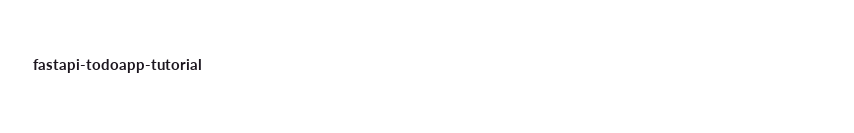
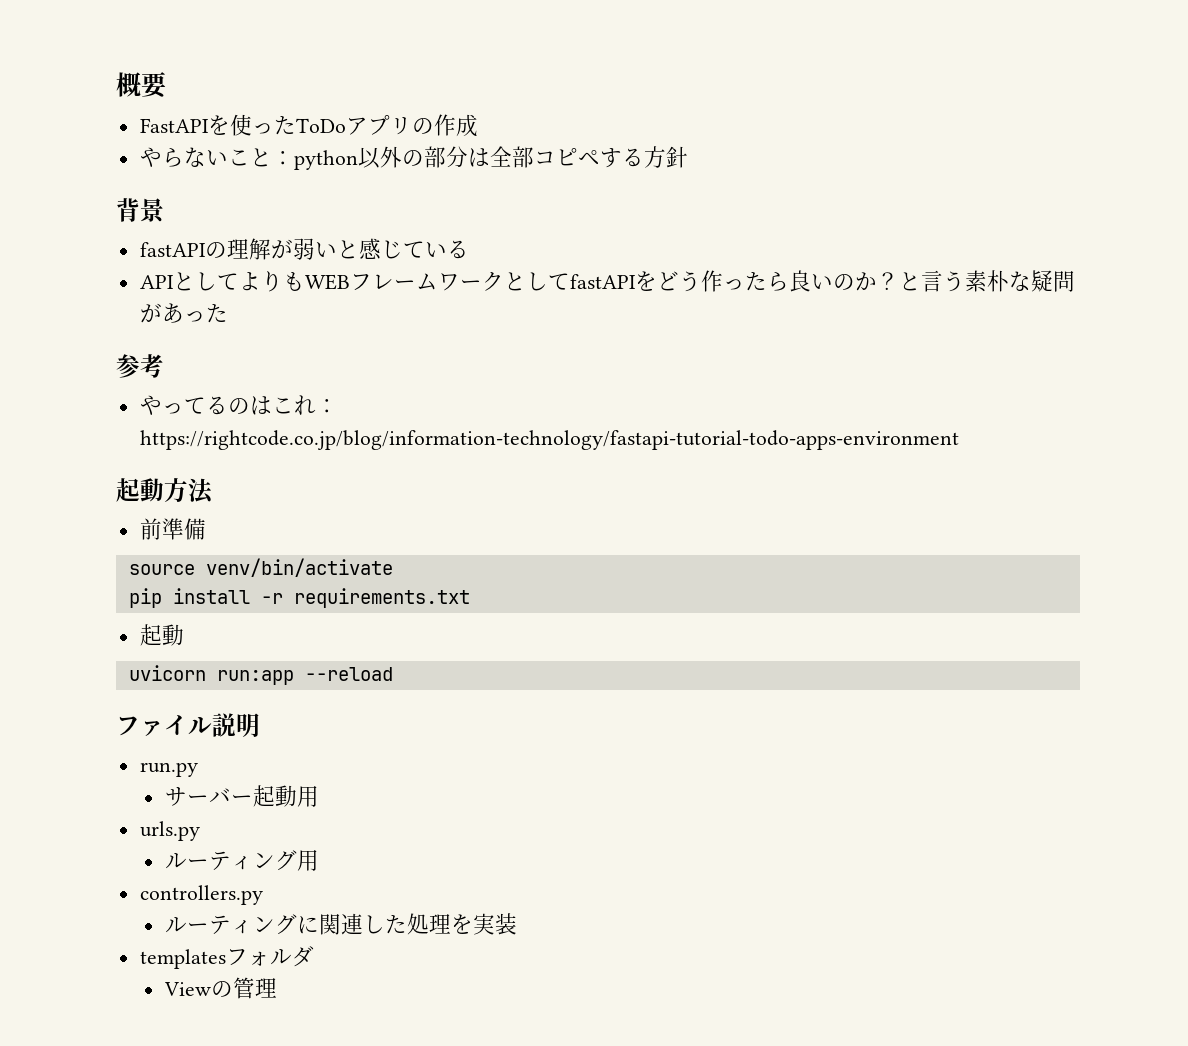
- fastapi-todoapp-tutorial
+ 概要
+ FastAPIを使ったToDoアプリの作成
+ やらないこと：python以外の部分は全部コピペする方針
+ 背景
+ fastAPIの理解が弱いと感じている
+ APIとしてよりもWEBフレームワークとしてfastAPIをどう作ったら良いのか？と言う素朴な疑問があった
+ 参考
+ やってるのはこれ：https://rightcode.co.jp/blog/information-technology/fastapi-tutorial-todo-apps-environment
+ 起動方法
+ 前準備
+ source venv/bin/activate
+ pip install -r requirements.txt
+ 起動
+ uvicorn run:app --reload
+ ファイル説明
+ run.py
+ サーバー起動用
+ urls.py
+ ルーティング用
+ controllers.py
+ ルーティングに関連した処理を実装
+ templatesフォルダ
+ Viewの管理

